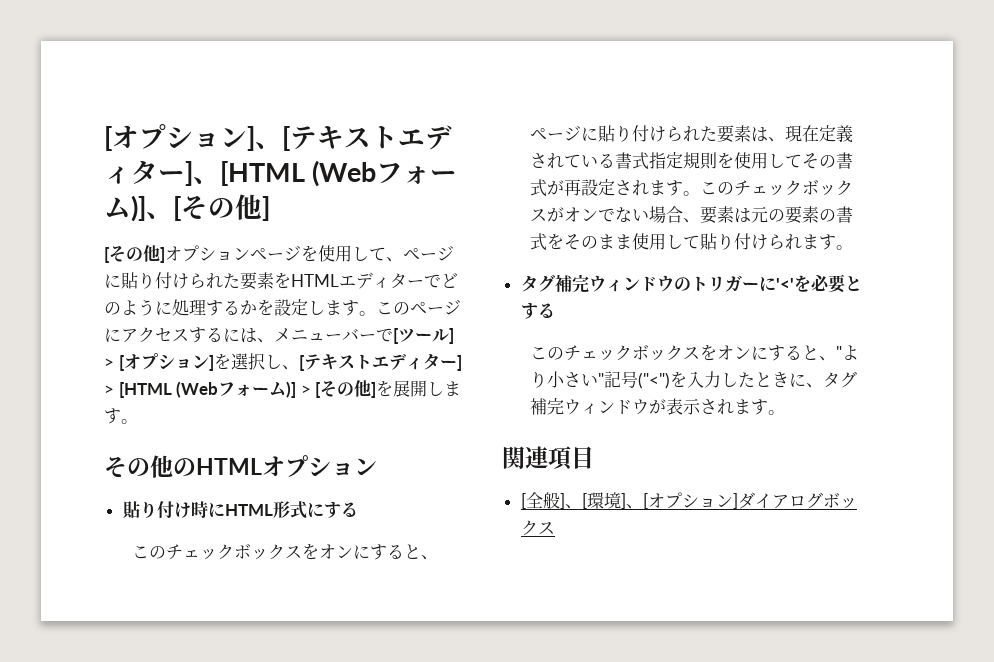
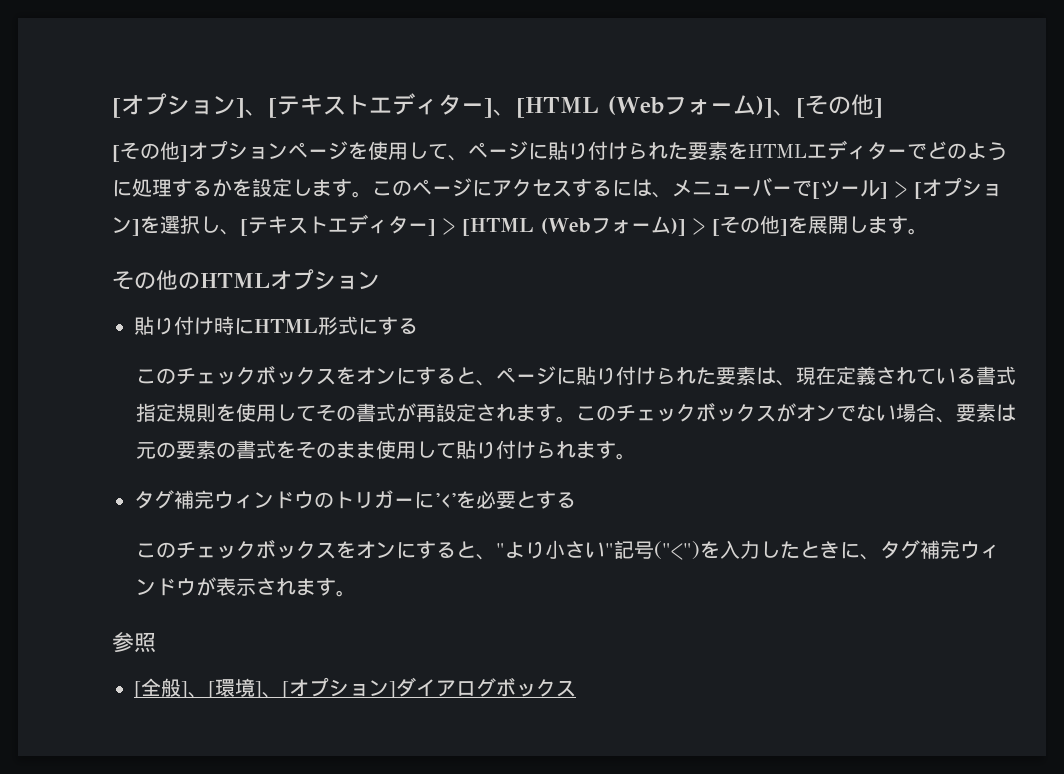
- 関連項目
+ 参照

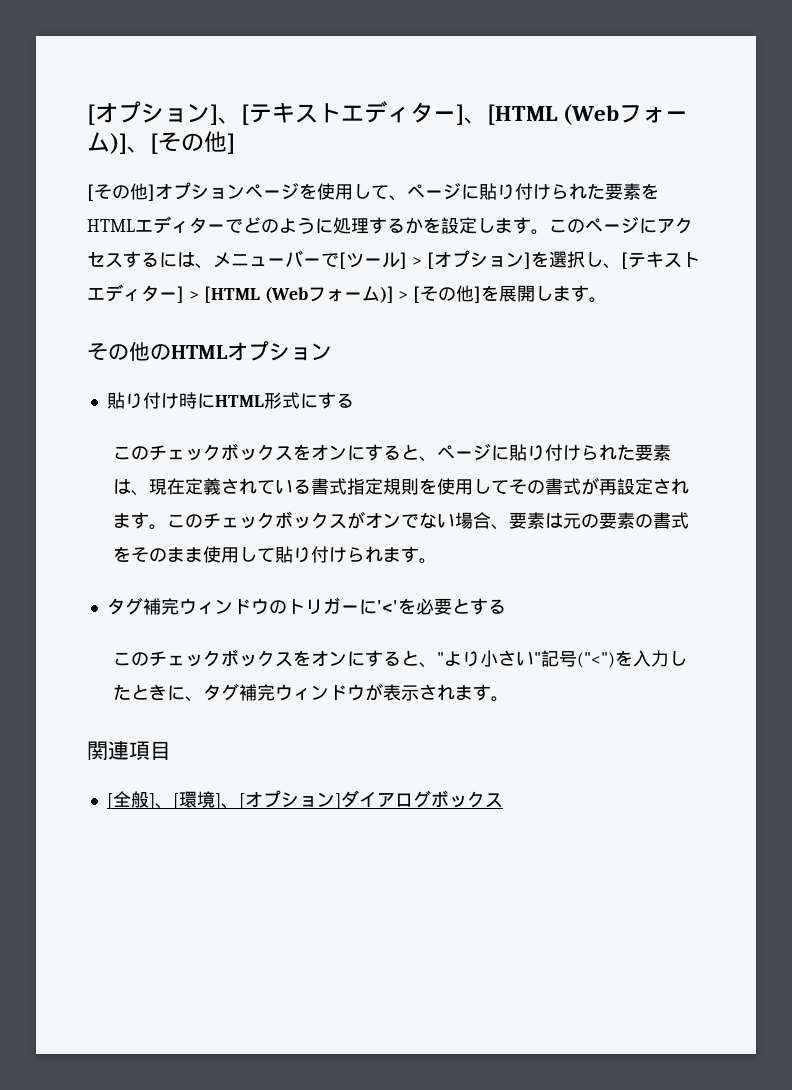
- 参照
+ 関連項目

